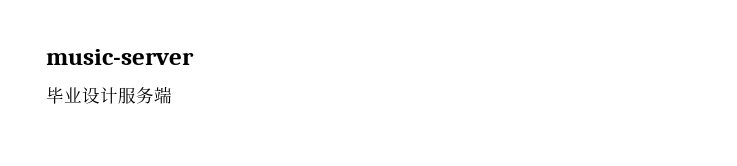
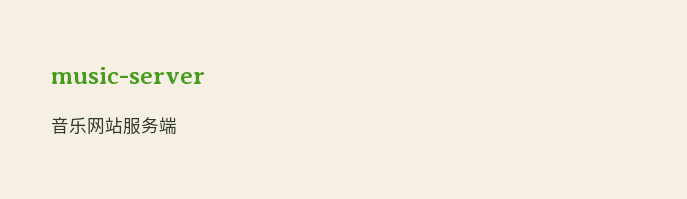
- 毕业设计服务端
+ 音乐网站服务端

